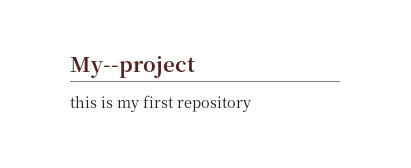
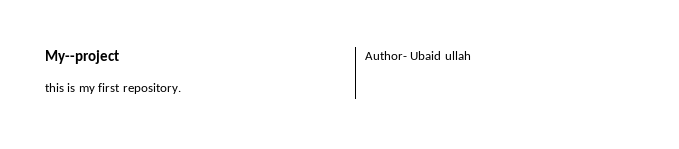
- this is my first repository
+ this is my first repository.
+ Author- Ubaid ullah

